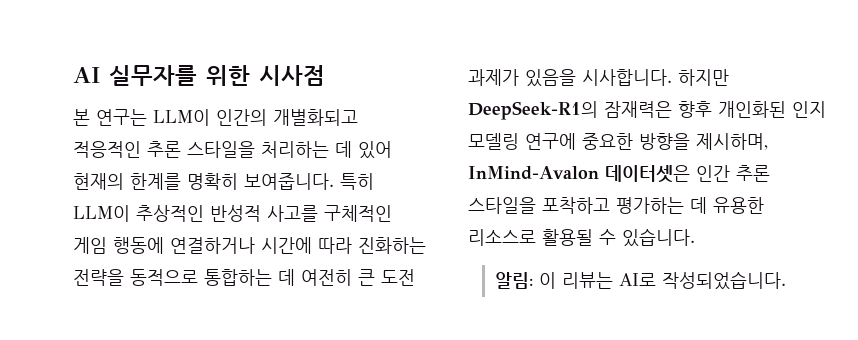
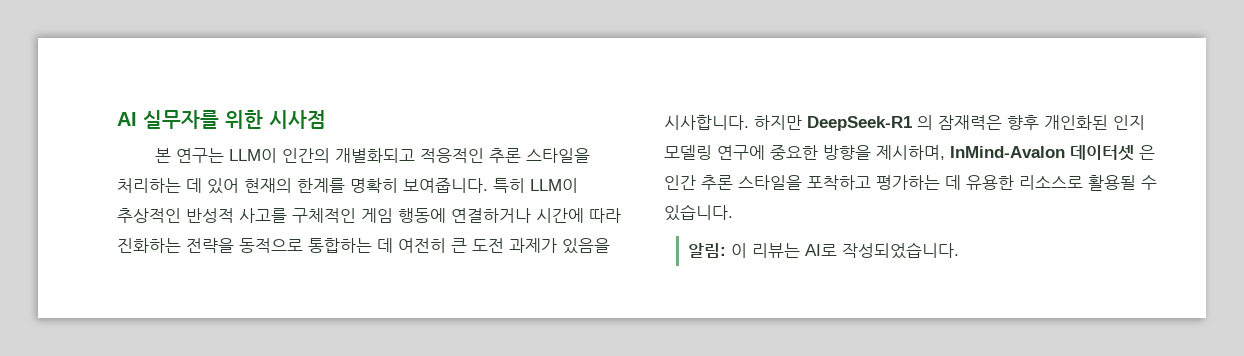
- 하지만 DeepSeek-R1의 잠재력은 향후 개인화된 인지 모델링 연구에 중요한 방향을 제시하며, InMind-Avalon 데이터셋은 인간 추론 스타일을 포착하고 평가하는 데 유용한 리소스로 활용될 수 있습니다.
+ 하지만 DeepSeek-R1 의 잠재력은 향후 개인화된 인지 모델링 연구에 중요한 방향을 제시하며, InMind-Avalon 데이터셋 은 인간 추론 스타일을 포착하고 평가하는 데 유용한 리소스로 활용될 수 있습니다.

